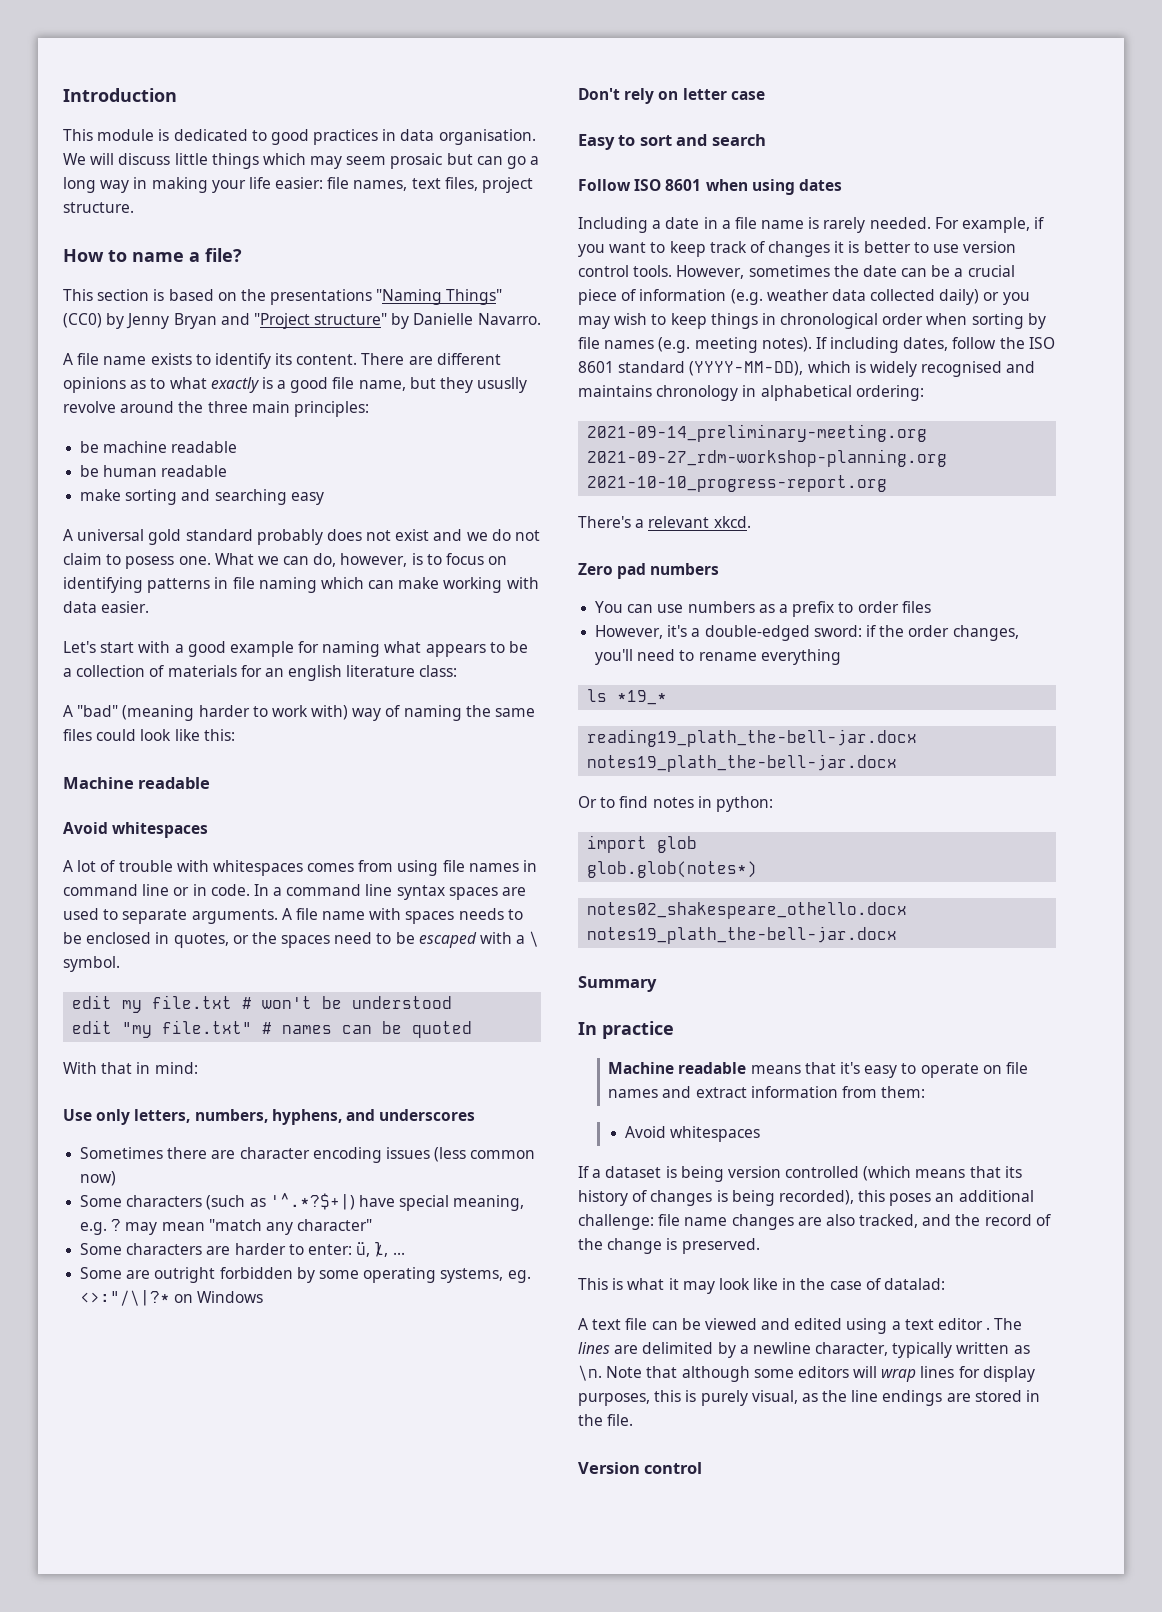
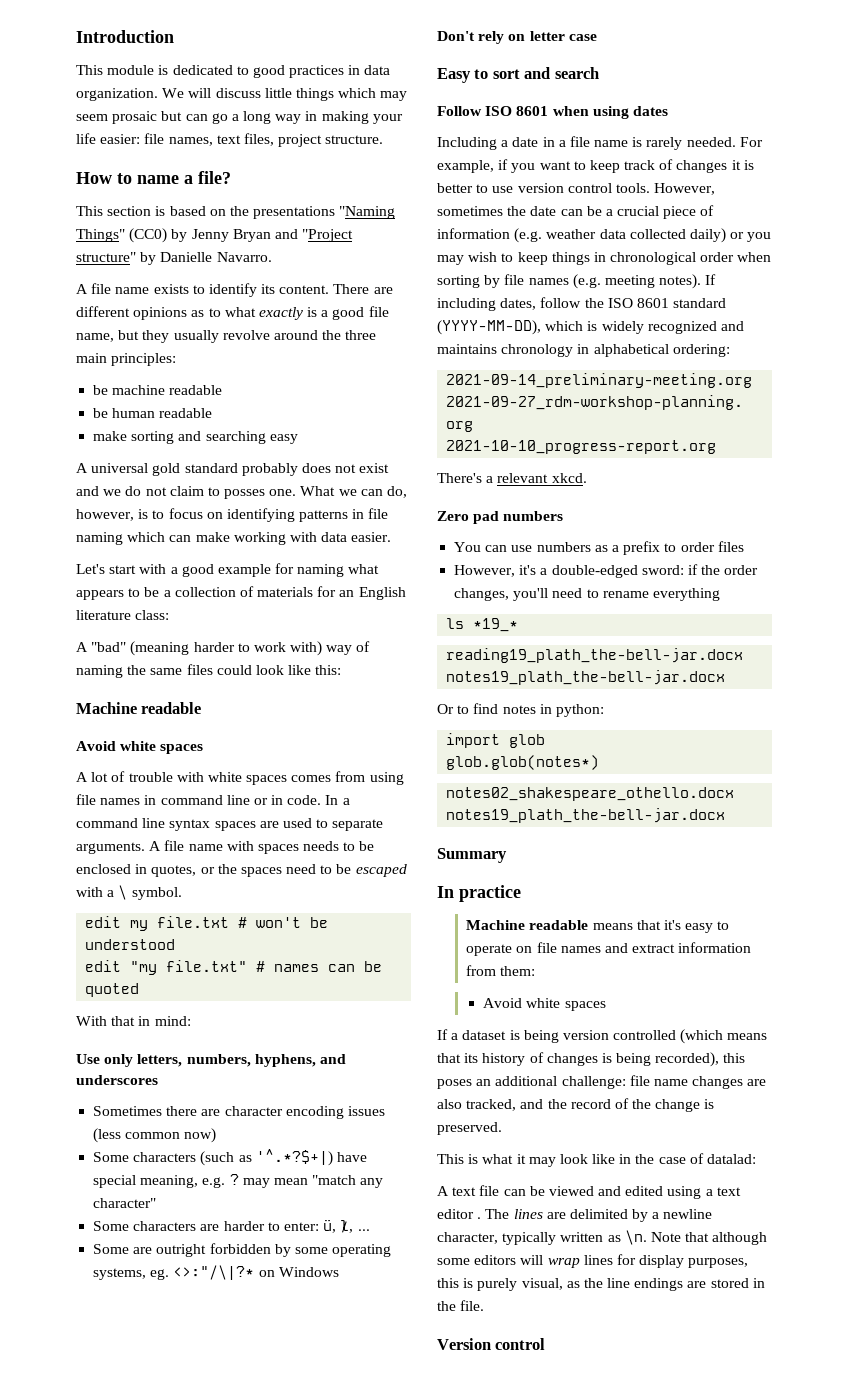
- This module is dedicated to good practices in data organisation.
+ This module is dedicated to good practices in data organization.
- There are different opinions as to what exactly is a good file name, but they ususlly revolve around the three main principles:
+ There are different opinions as to what exactly is a good file name, but they usually revolve around the three main principles:
- A universal gold standard probably does not exist and we do not claim to posess one.
+ A universal gold standard probably does not exist and we do not claim to posses one.
- Let's start with a good example for naming what appears to be a collection of materials for an english literature class:
+ Let's start with a good example for naming what appears to be a collection of materials for an English literature class:
  A "bad" (meaning harder to work with) way of naming the same files could look like this:
  Machine readable
- Avoid whitespaces
+ Avoid white spaces
- A lot of trouble with whitespaces comes from using file names in command line or in code.
+ A lot of trouble with white spaces comes from using file names in command line or in code.
- If including dates, follow the ISO 8601 standard (YYYY-MM-DD), which is widely recognised and maintains chronology in alphabetical ordering:
+ If including dates, follow the ISO 8601 standard (YYYY-MM-DD), which is widely recognized and maintains chronology in alphabetical ordering:
  Machine readable means that it's easy to operate on file names and extract information from them:
- Avoid whitespaces
+ Avoid white spaces

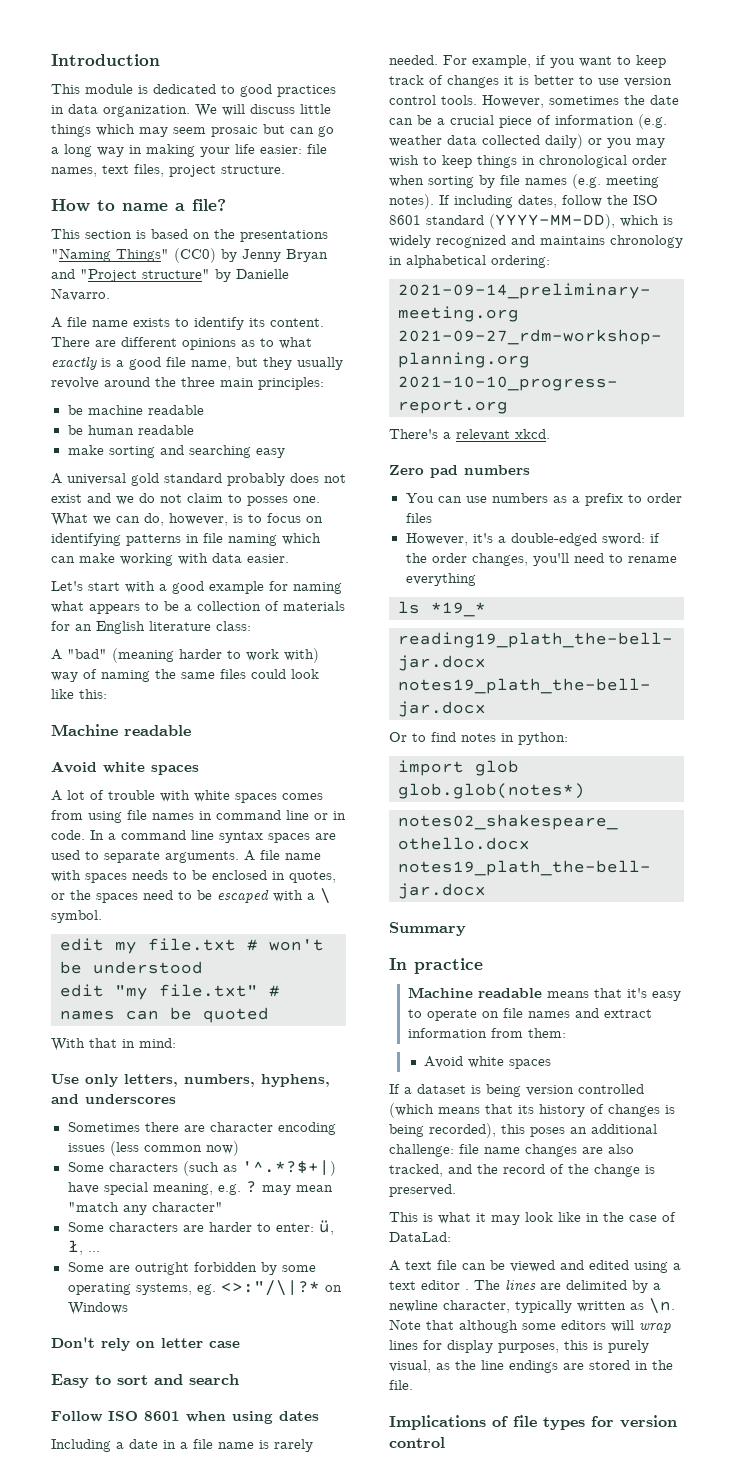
- This is what it may look like in the case of datalad:
+ This is what it may look like in the case of DataLad:
- Version control
+ Implications of file types for version control

